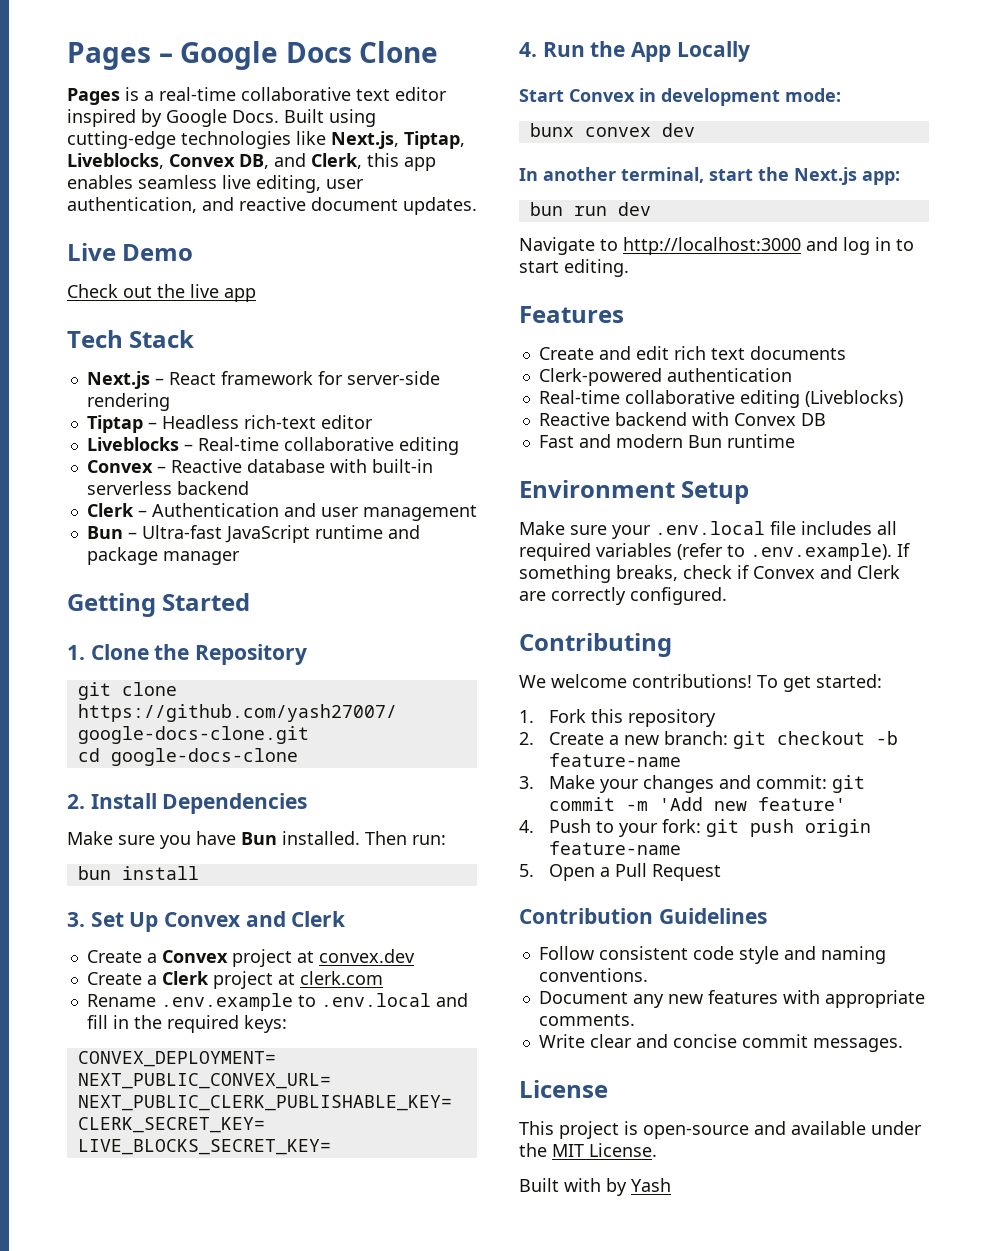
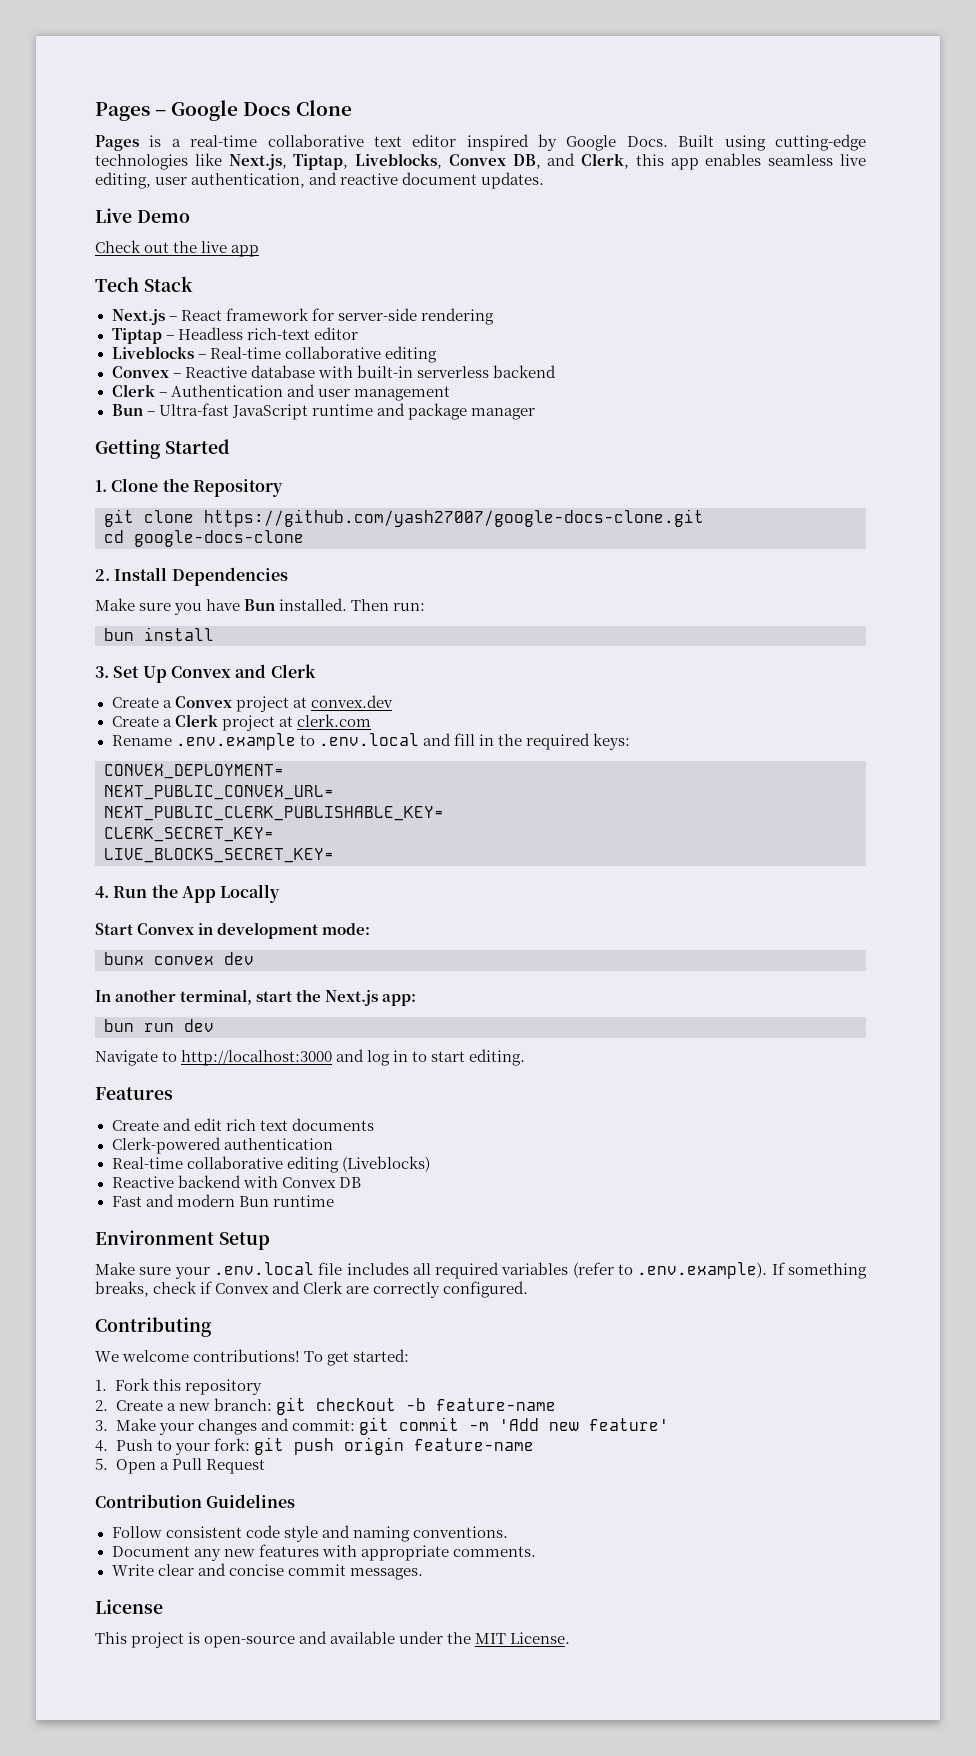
- Built with by Yash

